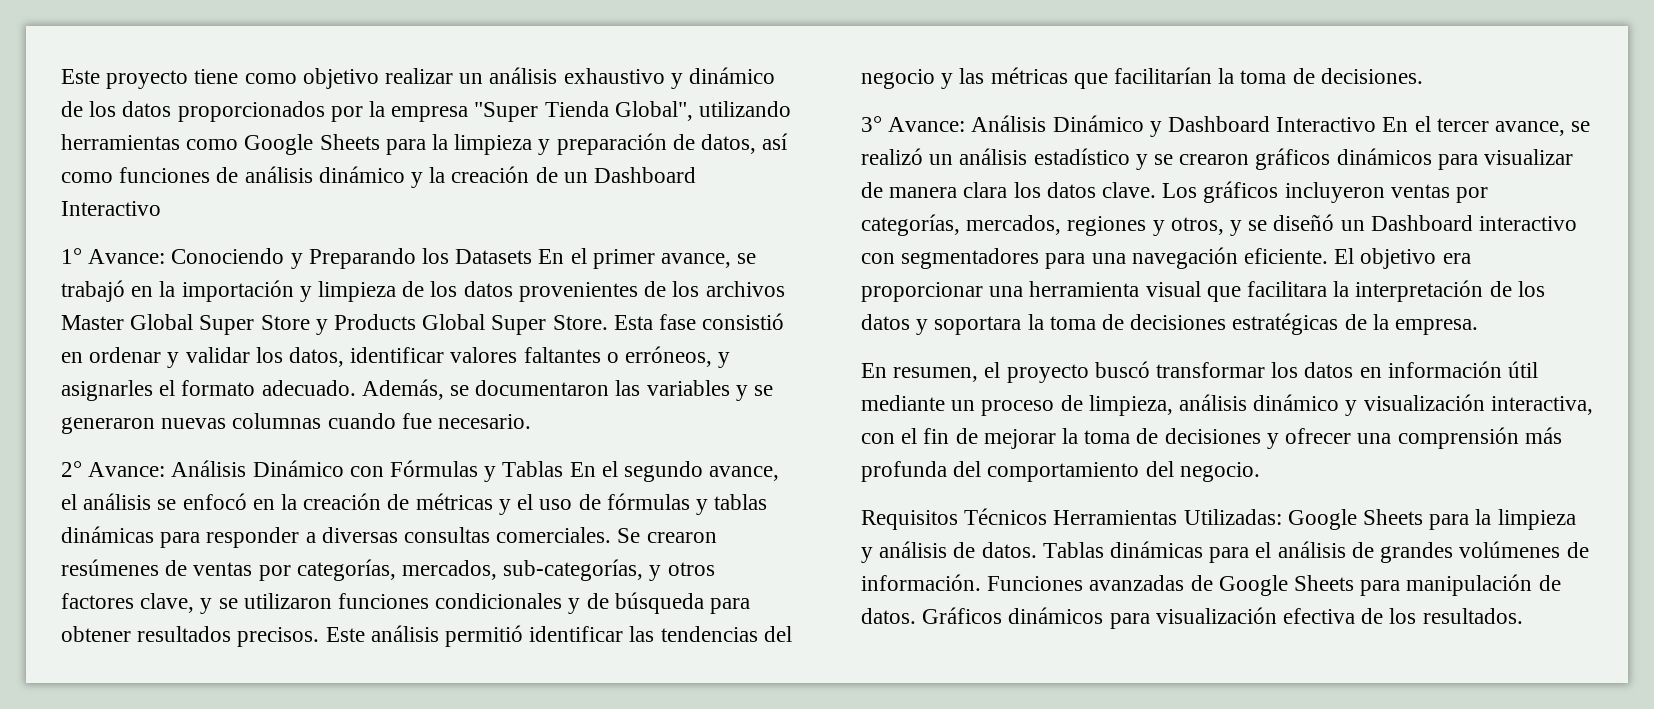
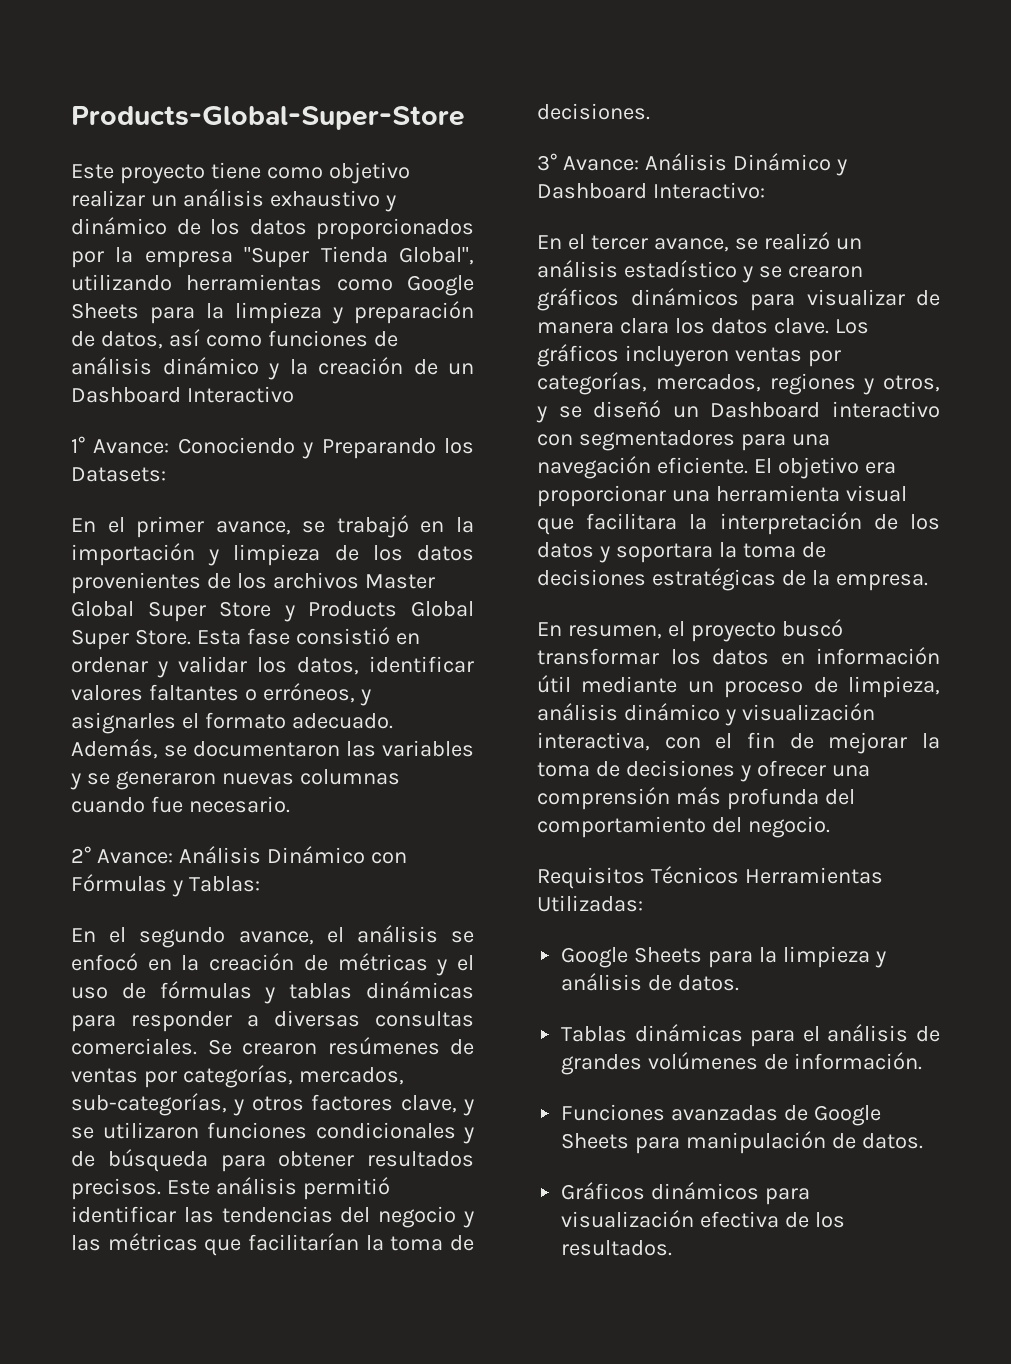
+ Products-Global-Super-Store
- 1° Avance: Conociendo y Preparando los Datasets En el primer avance, se trabajó en la importación y limpieza de los datos provenientes de los archivos Master Global Super Store y Products Global Super Store.
+ 1° Avance: Conociendo y Preparando los Datasets:
+ En el primer avance, se trabajó en la importación y limpieza de los datos provenientes de los archivos Master Global Super Store y Products Global Super Store.
- 2° Avance: Análisis Dinámico con Fórmulas y Tablas En el segundo avance, el análisis se enfocó en la creación de métricas y el uso de fórmulas y tablas dinámicas para responder a diversas consultas comerciales.
+ 2° Avance: Análisis Dinámico con Fórmulas y Tablas:
+ En el segundo avance, el análisis se enfocó en la creación de métricas y el uso de fórmulas y tablas dinámicas para responder a diversas consultas comerciales.
- 3° Avance: Análisis Dinámico y Dashboard Interactivo En el tercer avance, se realizó un análisis estadístico y se crearon gráficos dinámicos para visualizar de manera clara los datos clave.
+ 3° Avance: Análisis Dinámico y Dashboard Interactivo:
+ En el tercer avance, se realizó un análisis estadístico y se crearon gráficos dinámicos para visualizar de manera clara los datos clave.
- Requisitos Técnicos Herramientas Utilizadas: Google Sheets para la limpieza y análisis de datos. Tablas dinámicas para el análisis de grandes volúmenes de información. Funciones avanzadas de Google Sheets para manipulación de datos. Gráficos dinámicos para visualización efectiva de los resultados.
+ Requisitos Técnicos Herramientas Utilizadas:
+ Google Sheets para la limpieza y análisis de datos.
+ Tablas dinámicas para el análisis de grandes volúmenes de información.
+ Funciones avanzadas de Google Sheets para manipulación de datos.
+ Gráficos dinámicos para visualización efectiva de los resultados.

